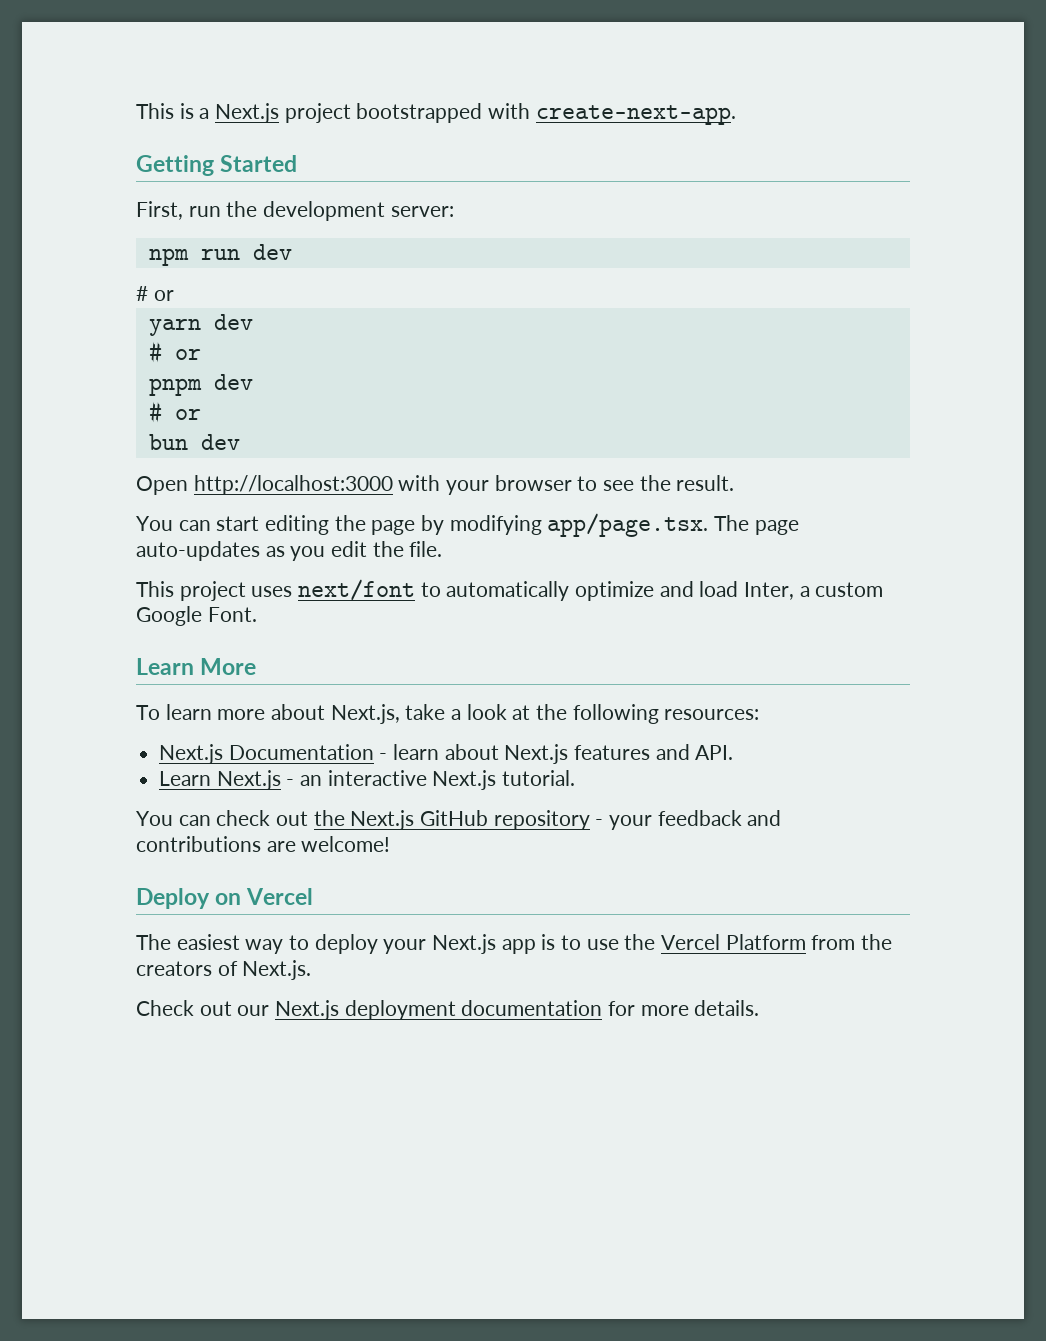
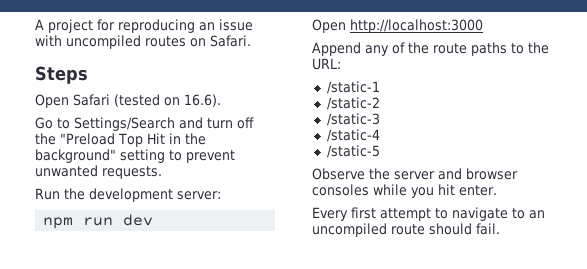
- This is a Next.js project bootstrapped with create-next-app.
- Getting Started
- First, run the development server:
+ A project for reproducing an issue with uncompiled routes on Safari.
+ Steps
+ Open Safari (tested on 16.6).
+ Go to Settings/Search and turn off the "Preload Top Hit in the background" setting to prevent unwanted requests.
+ Run the development server:
  npm run dev
- # or
- yarn dev
- # or
- pnpm dev
- # or
- bun dev
- Open http://localhost:3000 with your browser to see the result.
- You can start editing the page by modifying app/page.tsx. The page auto-updates as you edit the file.
- This project uses next/font to automatically optimize and load Inter, a custom Google Font.
- Learn More
- To learn more about Next.js, take a look at the following resources:
- Next.js Documentation - learn about Next.js features and API.
- Learn Next.js - an interactive Next.js tutorial.
- You can check out the Next.js GitHub repository - your feedback and contributions are welcome!
- Deploy on Vercel
- The easiest way to deploy your Next.js app is to use the Vercel Platform from the creators of Next.js.
- Check out our Next.js deployment documentation for more details.
+ Open http://localhost:3000
+ Append any of the route paths to the URL:
+ /static-1
+ /static-2
+ /static-3
+ /static-4
+ /static-5
+ Observe the server and browser consoles while you hit enter.
+ Every first attempt to navigate to an uncompiled route should fail.

